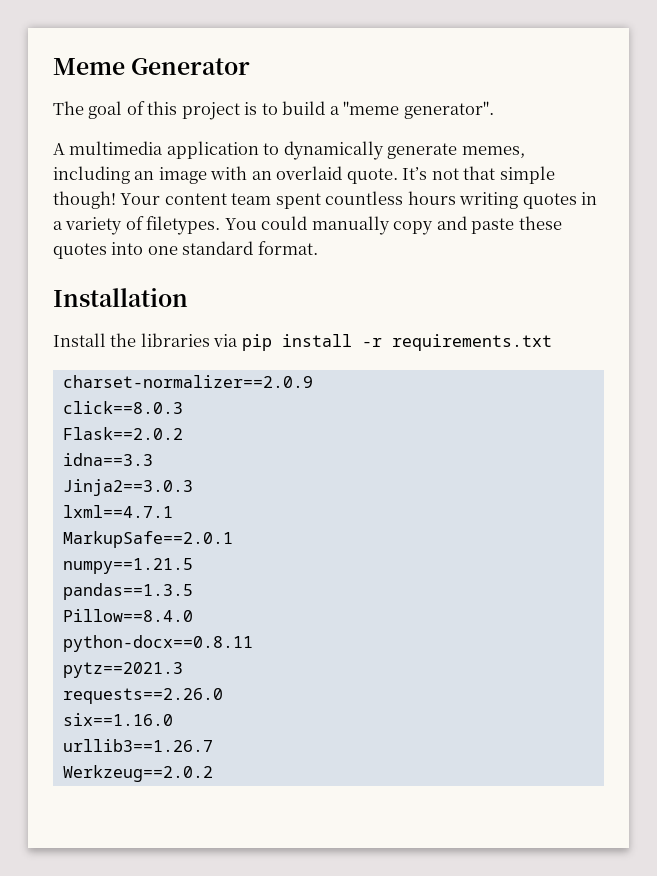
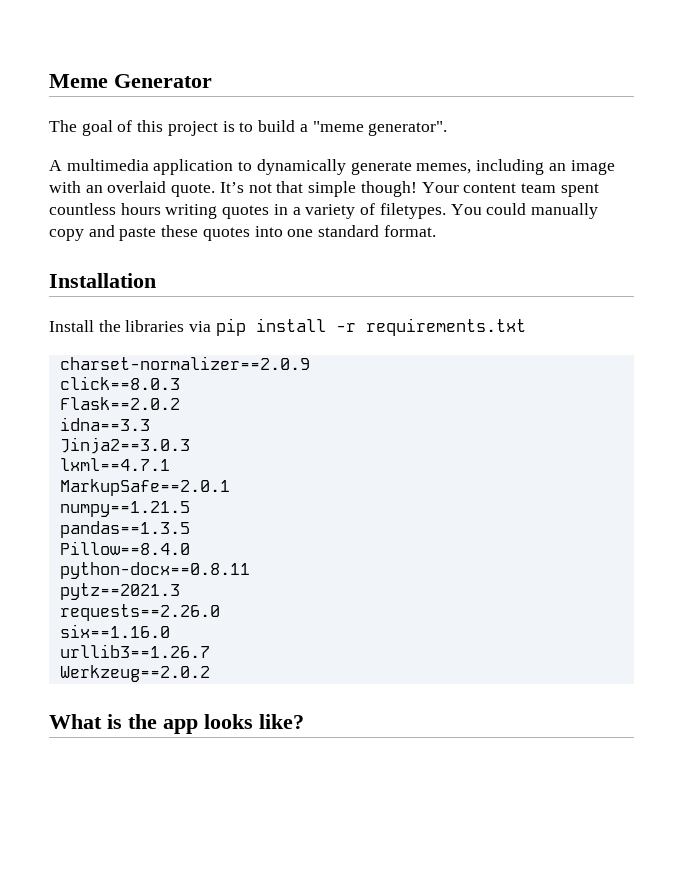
+ What is the app looks like?

